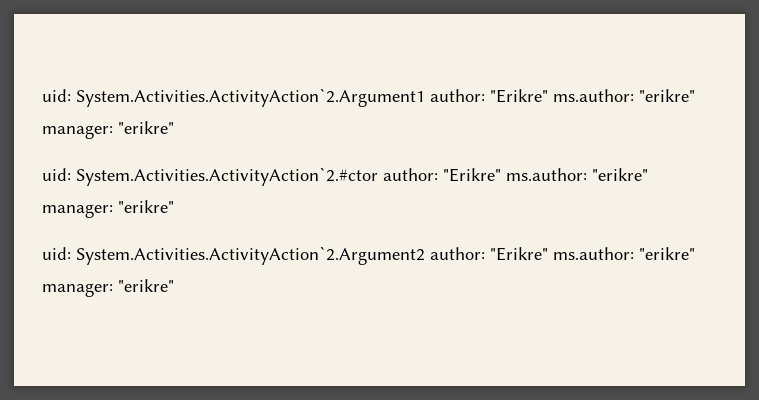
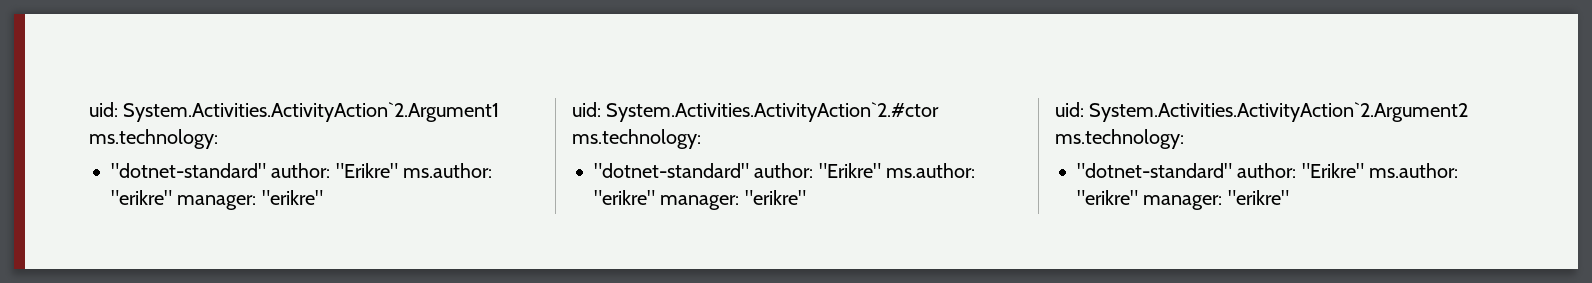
- uid: System.Activities.ActivityAction`2.Argument1 author: "Erikre" ms.author: "erikre" manager: "erikre"
+ uid: System.Activities.ActivityAction`2.Argument1 ms.technology:
+ "dotnet-standard" author: "Erikre" ms.author: "erikre" manager: "erikre"
- uid: System.Activities.ActivityAction`2.#ctor author: "Erikre" ms.author: "erikre" manager: "erikre"
+ uid: System.Activities.ActivityAction`2.#ctor ms.technology:
+ "dotnet-standard" author: "Erikre" ms.author: "erikre" manager: "erikre"
- uid: System.Activities.ActivityAction`2.Argument2 author: "Erikre" ms.author: "erikre" manager: "erikre"
+ uid: System.Activities.ActivityAction`2.Argument2 ms.technology:
+ "dotnet-standard" author: "Erikre" ms.author: "erikre" manager: "erikre"

